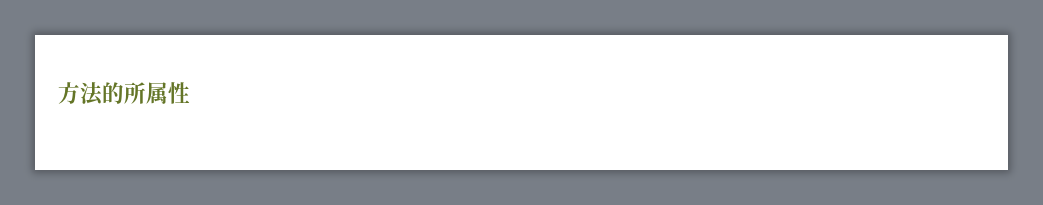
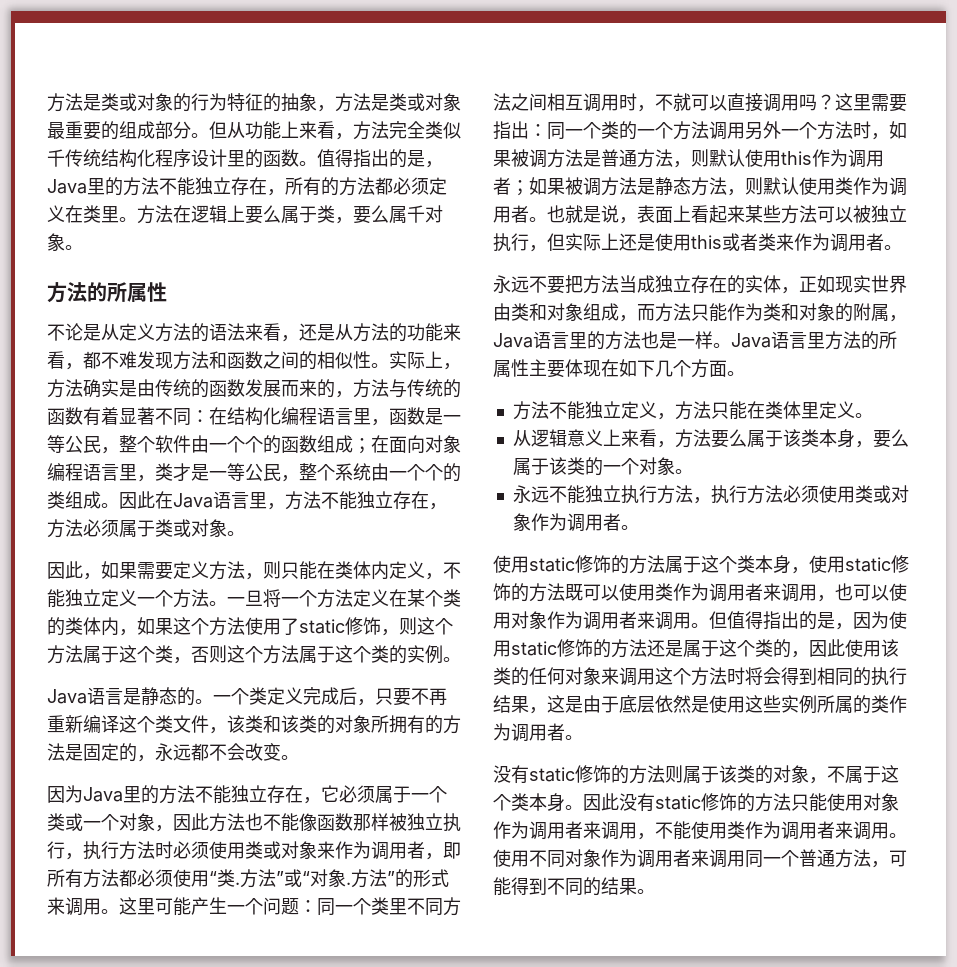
+ 方法是类或对象的行为特征的抽象，方法是类或对象最重要的组成部分。但从功能上来看，方法完全类似千传统结构化程序设计里的函数。值得指出的是，Java里的方法不能独立存在，所有的方法都必须定义在类里。方法在逻辑上要么属于类，要么属千对象。
  方法的所属性
+ 不论是从定义方法的语法来看，还是从方法的功能来看，都不难发现方法和函数之间的相似性。实际上，方法确实是由传统的函数发展而来的，方法与传统的函数有着显著不同：在结构化编程语言里，函数是一等公民，整个软件由一个个的函数组成；在面向对象编程语言里，类才是一等公民，整个系统由一个个的类组成。因此在Java语言里，方法不能独立存在，方法必须属于类或对象。
+ 因此，如果需要定义方法，则只能在类体内定义，不能独立定义一个方法。一旦将一个方法定义在某个类的类体内，如果这个方法使用了static修饰，则这个方法属于这个类，否则这个方法属于这个类的实例。
+ Java语言是静态的。一个类定义完成后，只要不再重新编译这个类文件，该类和该类的对象所拥有的方法是固定的，永远都不会改变。
+ 因为Java里的方法不能独立存在，它必须属于一个类或一个对象，因此方法也不能像函数那样被独立执行，执行方法时必须使用类或对象来作为调用者，即所有方法都必须使用“类.方法”或“对象.方法”的形式来调用。这里可能产生一个问题：同一个类里不同方法之间相互调用时，不就可以直接调用吗？这里需要指出：同一个类的一个方法调用另外一个方法时，如果被调方法是普通方法，则默认使用this作为调用者；如果被调方法是静态方法，则默认使用类作为调用者。也就是说，表面上看起来某些方法可以被独立执行，但实际上还是使用this或者类来作为调用者。
+ 永远不要把方法当成独立存在的实体，正如现实世界由类和对象组成，而方法只能作为类和对象的附属，Java语言里的方法也是一样。Java语言里方法的所属性主要体现在如下几个方面。
+ 方法不能独立定义，方法只能在类体里定义。
+ 从逻辑意义上来看，方法要么属于该类本身，要么属于该类的一个对象。
+ 永远不能独立执行方法，执行方法必须使用类或对象作为调用者。
+ 使用static修饰的方法属于这个类本身，使用static修饰的方法既可以使用类作为调用者来调用，也可以使用对象作为调用者来调用。但值得指出的是，因为使用static修饰的方法还是属于这个类的，因此使用该类的任何对象来调用这个方法时将会得到相同的执行结果，这是由于底层依然是使用这些实例所属的类作为调用者。
+ 没有static修饰的方法则属于该类的对象，不属于这个类本身。因此没有static修饰的方法只能使用对象作为调用者来调用，不能使用类作为调用者来调用。使用不同对象作为调用者来调用同一个普通方法，可能得到不同的结果。

